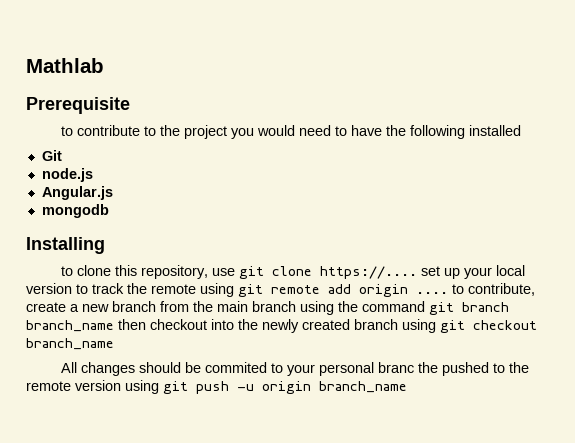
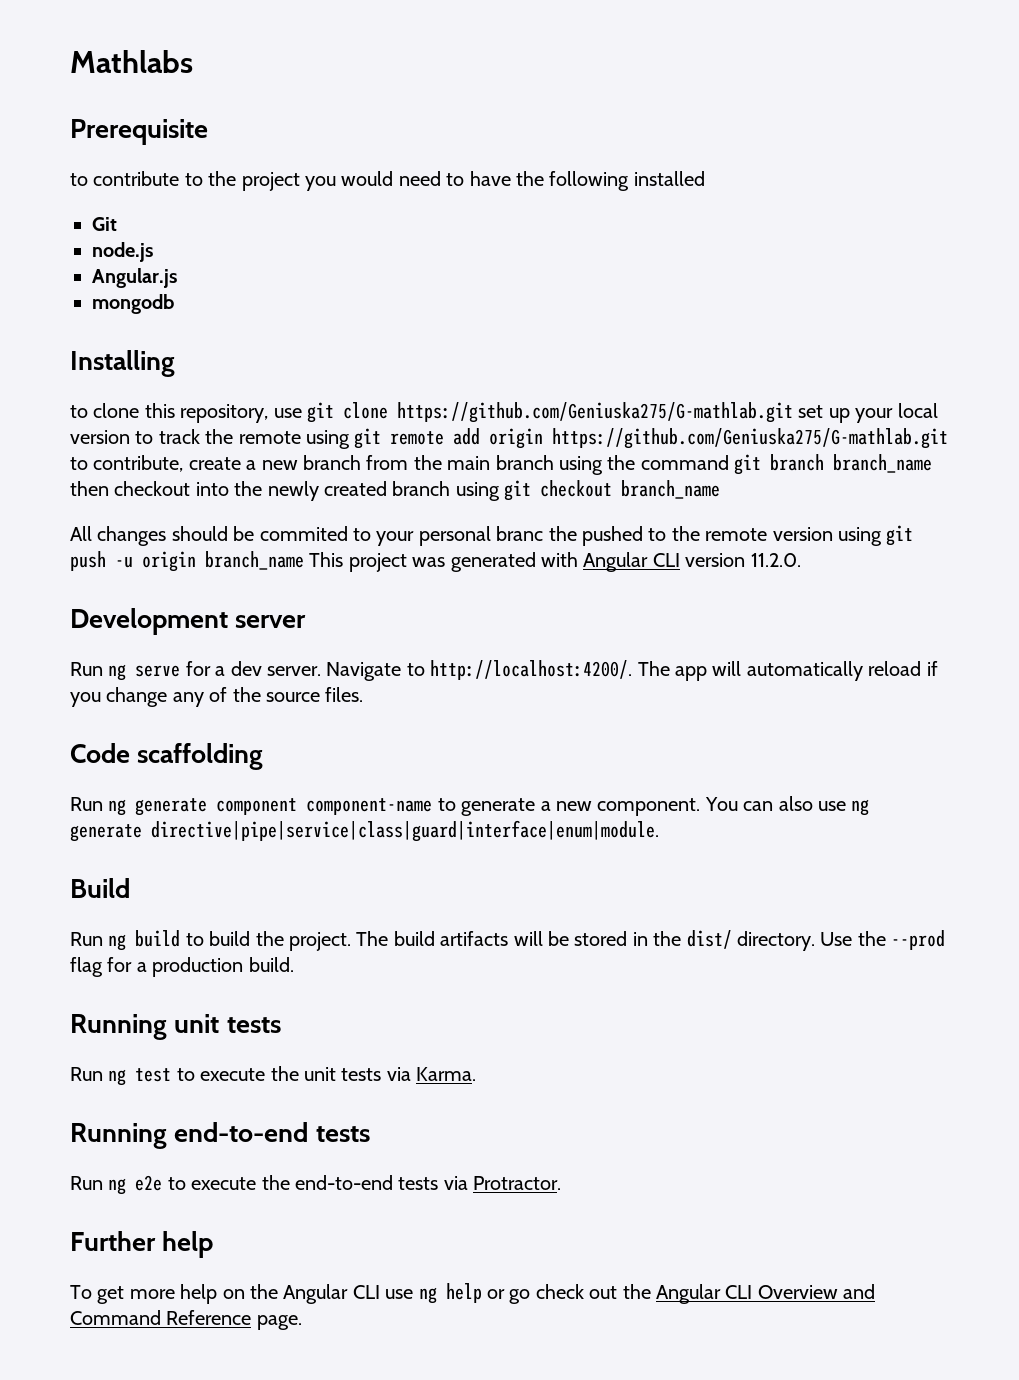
- Mathlab
+ Mathlabs
- to clone this repository, use git clone https://.... set up your local version to track the remote using git remote add origin .... to contribute, create a new branch from the main branch using the command git branch branch_name then checkout into the newly created branch using git checkout branch_name
+ to clone this repository, use git clone https://github.com/Geniuska275/G-mathlab.git set up your local version to track the remote using git remote add origin https://github.com/Geniuska275/G-mathlab.git to contribute, create a new branch from the main branch using the command git branch branch_name then checkout into the newly created branch using git checkout branch_name
- All changes should be commited to your personal branc the pushed to the remote version using git push -u origin branch_name
+ All changes should be commited to your personal branc the pushed to the remote version using git push -u origin branch_name This project was generated with Angular CLI version 11.2.0.
+ Development server
+ Run ng serve for a dev server. Navigate to http://localhost:4200/. The app will automatically reload if you change any of the source files.
+ Code scaffolding
+ Run ng generate component component-name to generate a new component. You can also use ng generate directive|pipe|service|class|guard|interface|enum|module.
+ Build
+ Run ng build to build the project. The build artifacts will be stored in the dist/ directory. Use the --prod flag for a production build.
+ Running unit tests
+ Run ng test to execute the unit tests via Karma.
+ Running end-to-end tests
+ Run ng e2e to execute the end-to-end tests via Protractor.
+ Further help
+ To get more help on the Angular CLI use ng help or go check out the Angular CLI Overview and Command Reference page.

